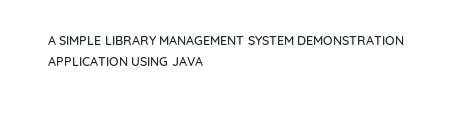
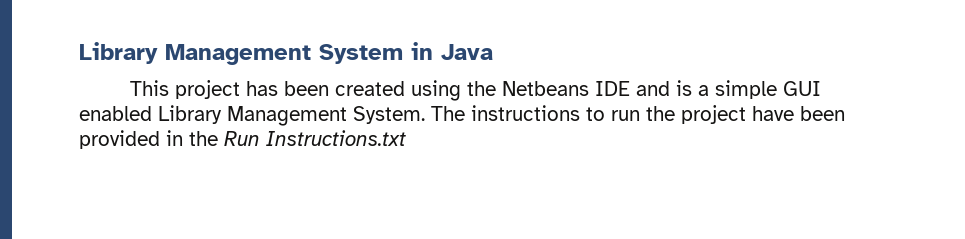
- A SIMPLE LIBRARY MANAGEMENT SYSTEM DEMONSTRATION APPLICATION USING JAVA
+ Library Management System in Java
+ This project has been created using the Netbeans IDE and is a simple GUI enabled Library Management System. The instructions to run the project have been provided in the Run Instructions.txt

